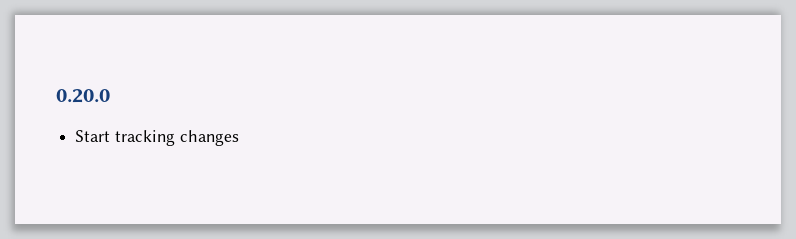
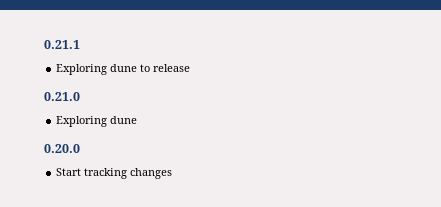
+ 0.21.1
+ Exploring dune to release
+ 0.21.0
+ Exploring dune

